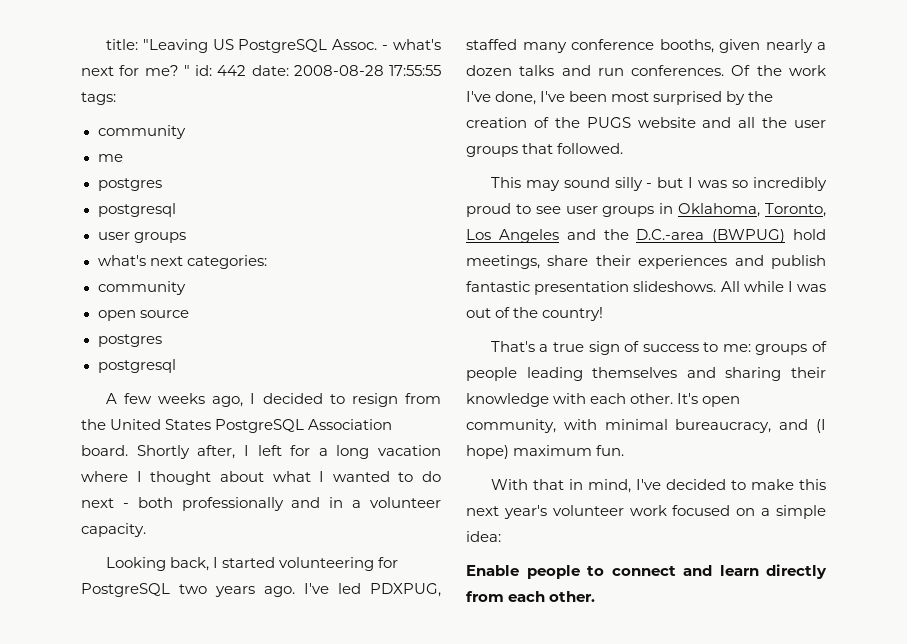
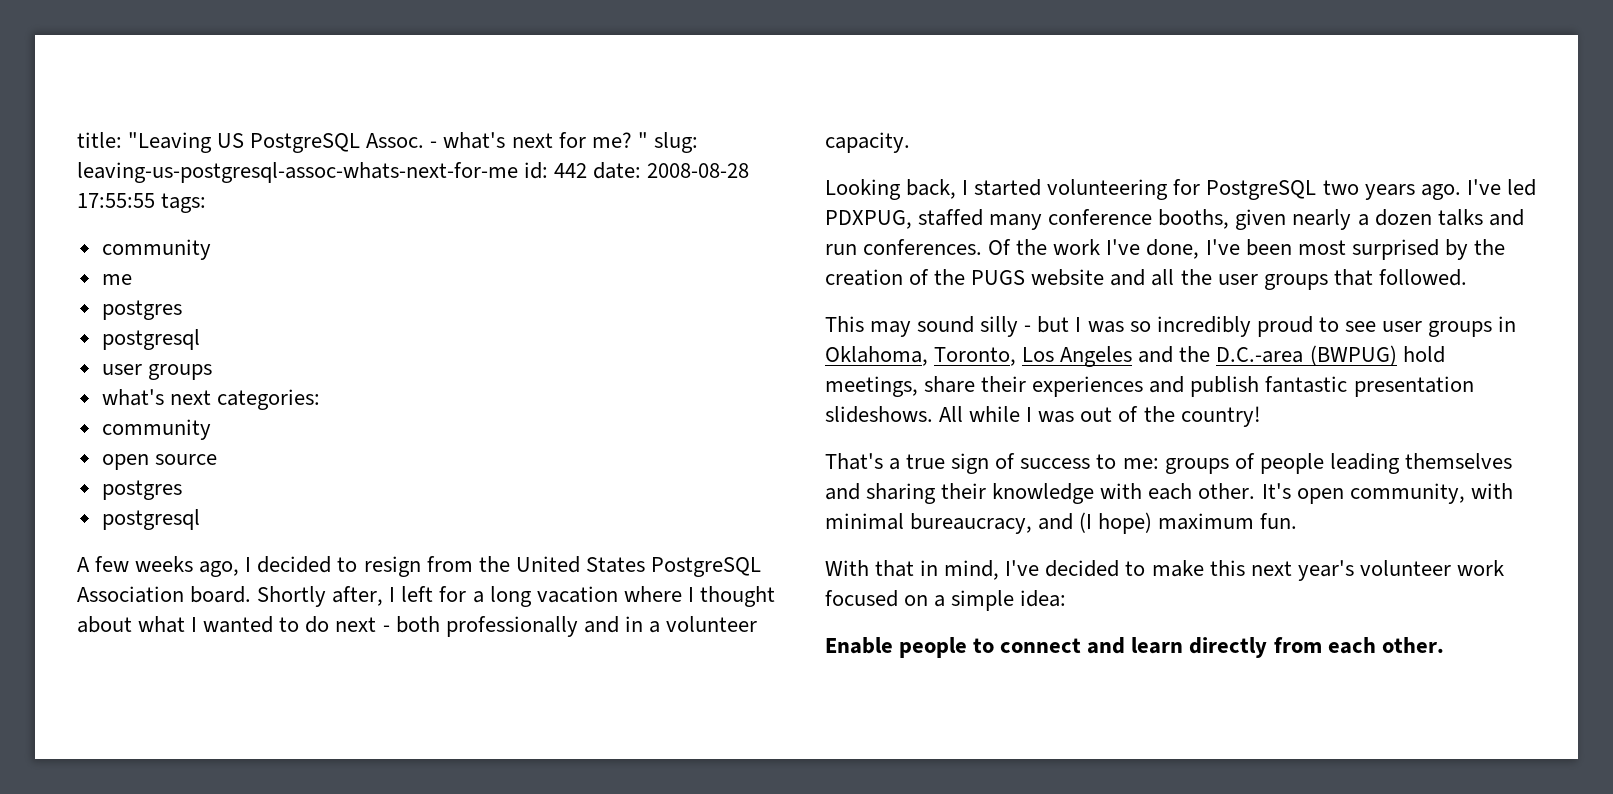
- " id: 442 date: 2008-08-28 17:55:55 tags:
+ " slug: leaving-us-postgresql-assoc-whats-next-for-me id: 442 date: 2008-08-28 17:55:55 tags:

